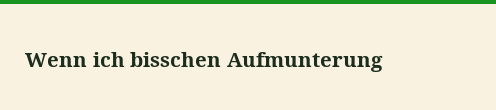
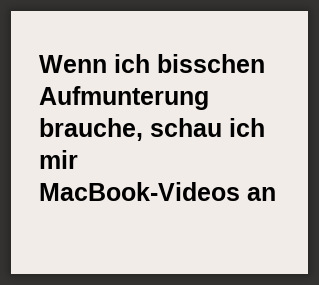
- Wenn ich bisschen Aufmunterung
+ Wenn ich bisschen Aufmunterung brauche, schau ich mir MacBook-Videos an

